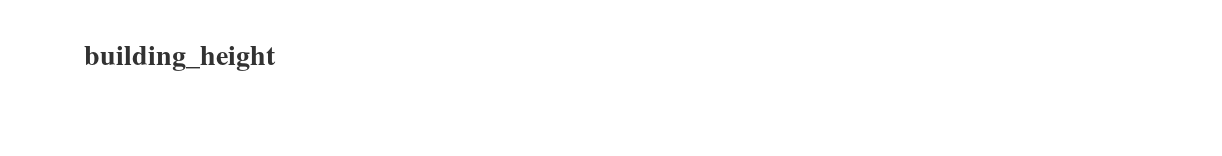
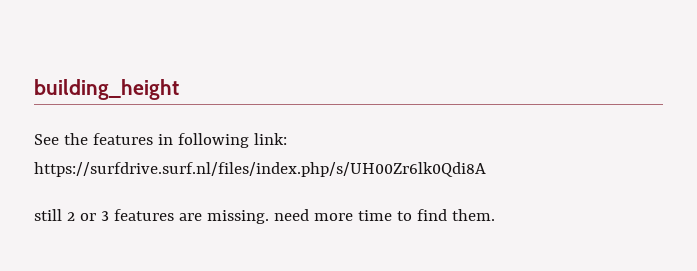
+ See the features in following link: https://surfdrive.surf.nl/files/index.php/s/UH00Zr6lk0Qdi8A
+ still 2 or 3 features are missing. need more time to find them.

